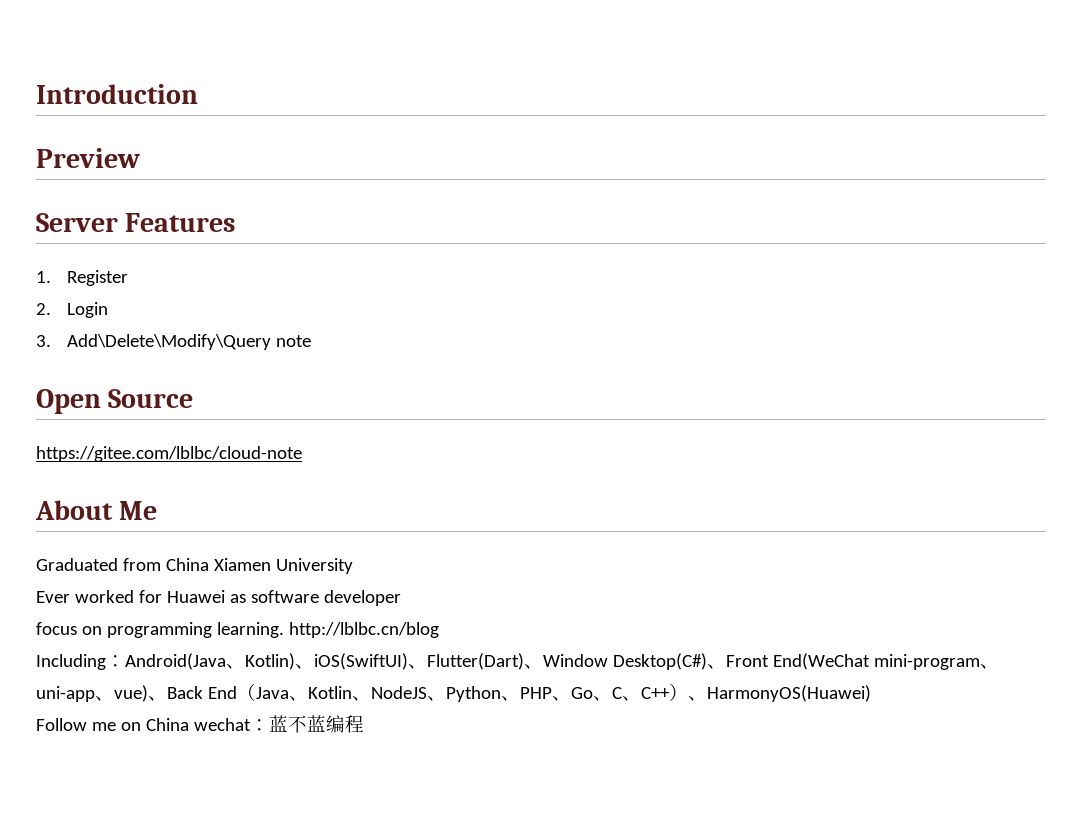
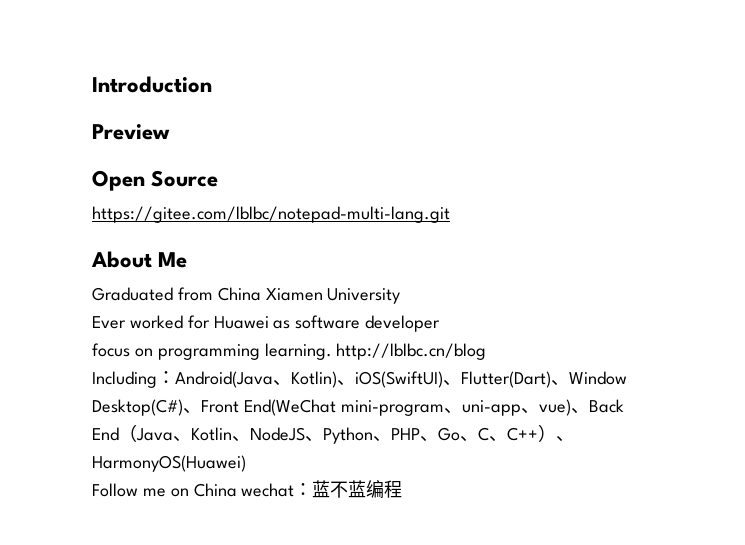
- Server Features
- 1. Register
- 2. Login
- 3. Add\Delete\Modify\Query note
- https://gitee.com/lblbc/cloud-note
+ https://gitee.com/lblbc/notepad-multi-lang.git

